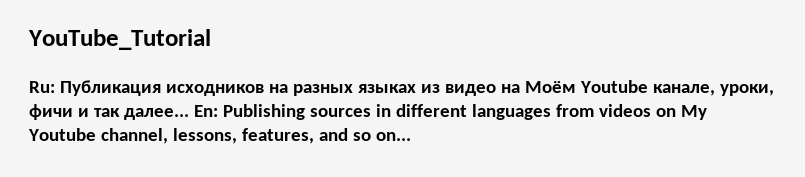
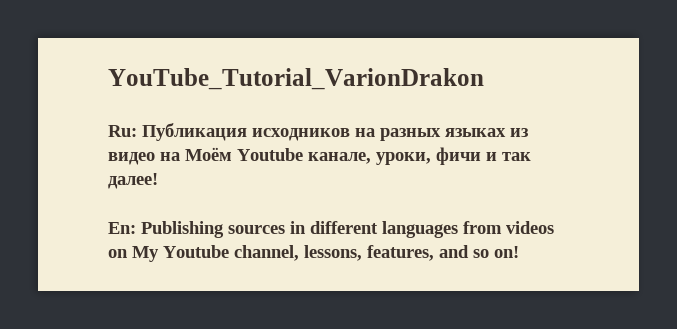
- YouTube_Tutorial
+ YouTube_Tutorial_VarionDrakon
- Ru: Публикация исходников на разных языках из видео на Моём Youtube канале, уроки, фичи и так далее... En: Publishing sources in different languages from videos on My Youtube channel, lessons, features, and so on...
+ Ru: Публикация исходников на разных языках из видео на Моём Youtube канале, уроки, фичи и так далее!
+ En: Publishing sources in different languages from videos on My Youtube channel, lessons, features, and so on!

